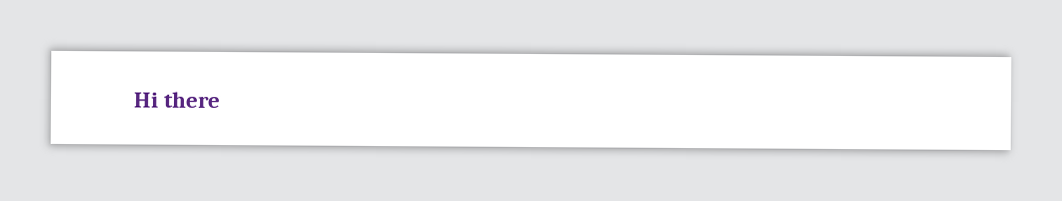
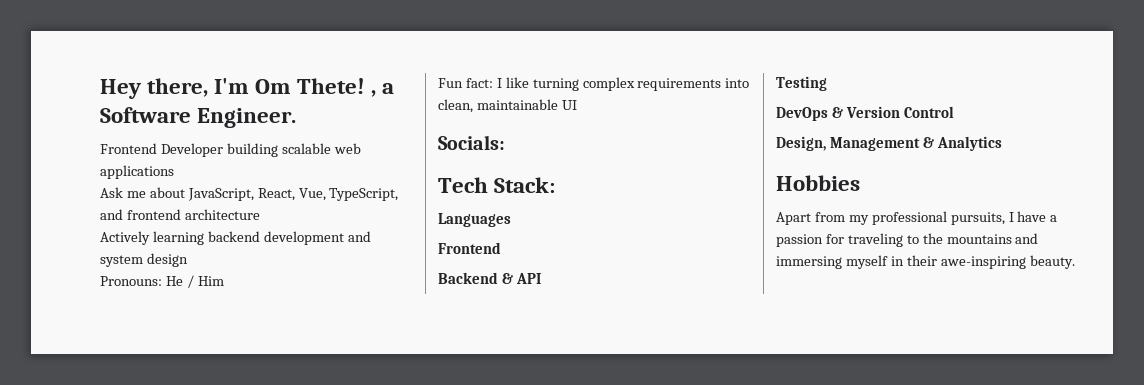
- Hi there
+ Hey there, I'm Om Thete! , a Software Engineer.
+ Frontend Developer building scalable web applications
+ Ask me about JavaScript, React, Vue, TypeScript, and frontend architecture
+ Actively learning backend development and system design
+ Pronouns: He / Him
+ Fun fact: I like turning complex requirements into clean, maintainable UI
+ Socials:
+ Tech Stack:
+ Languages
+ Frontend
+ Backend & API
+ Testing
+ DevOps & Version Control
+ Design, Management & Analytics
+ Hobbies
+ Apart from my professional pursuits, I have a passion for traveling to the mountains and immersing myself in their awe-inspiring beauty.

